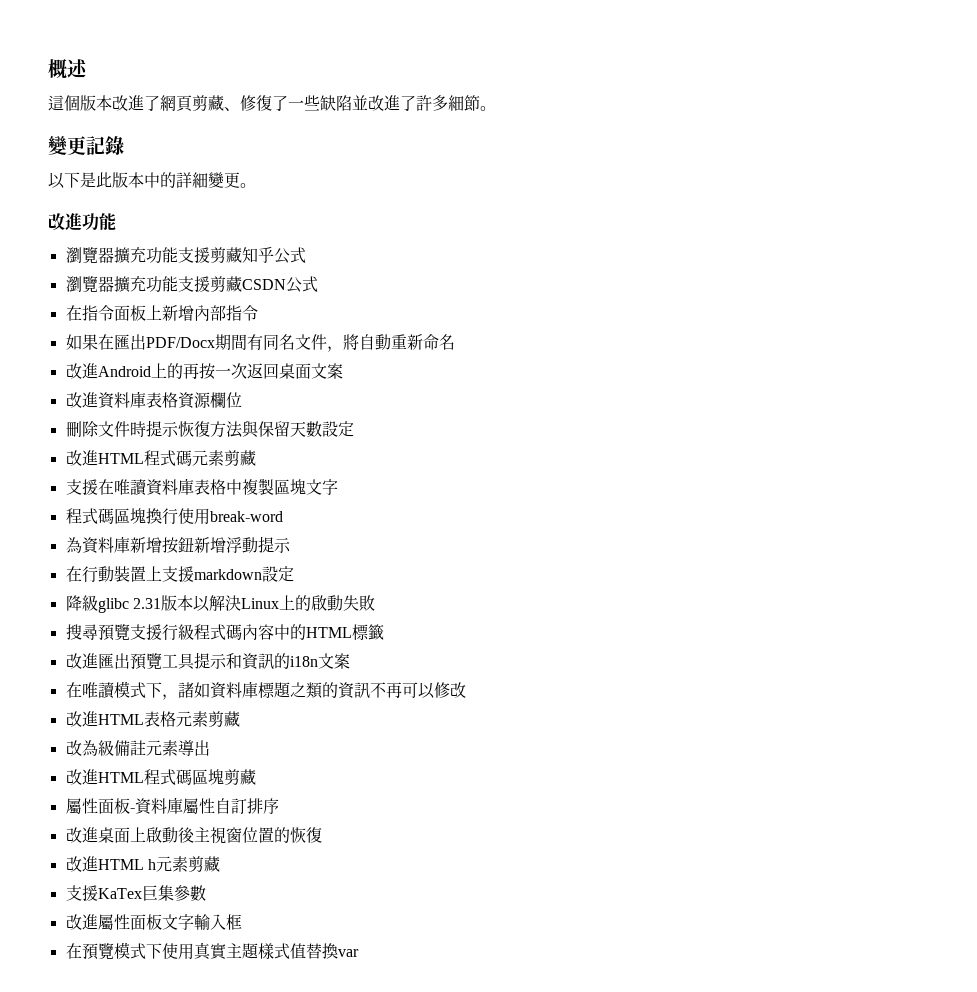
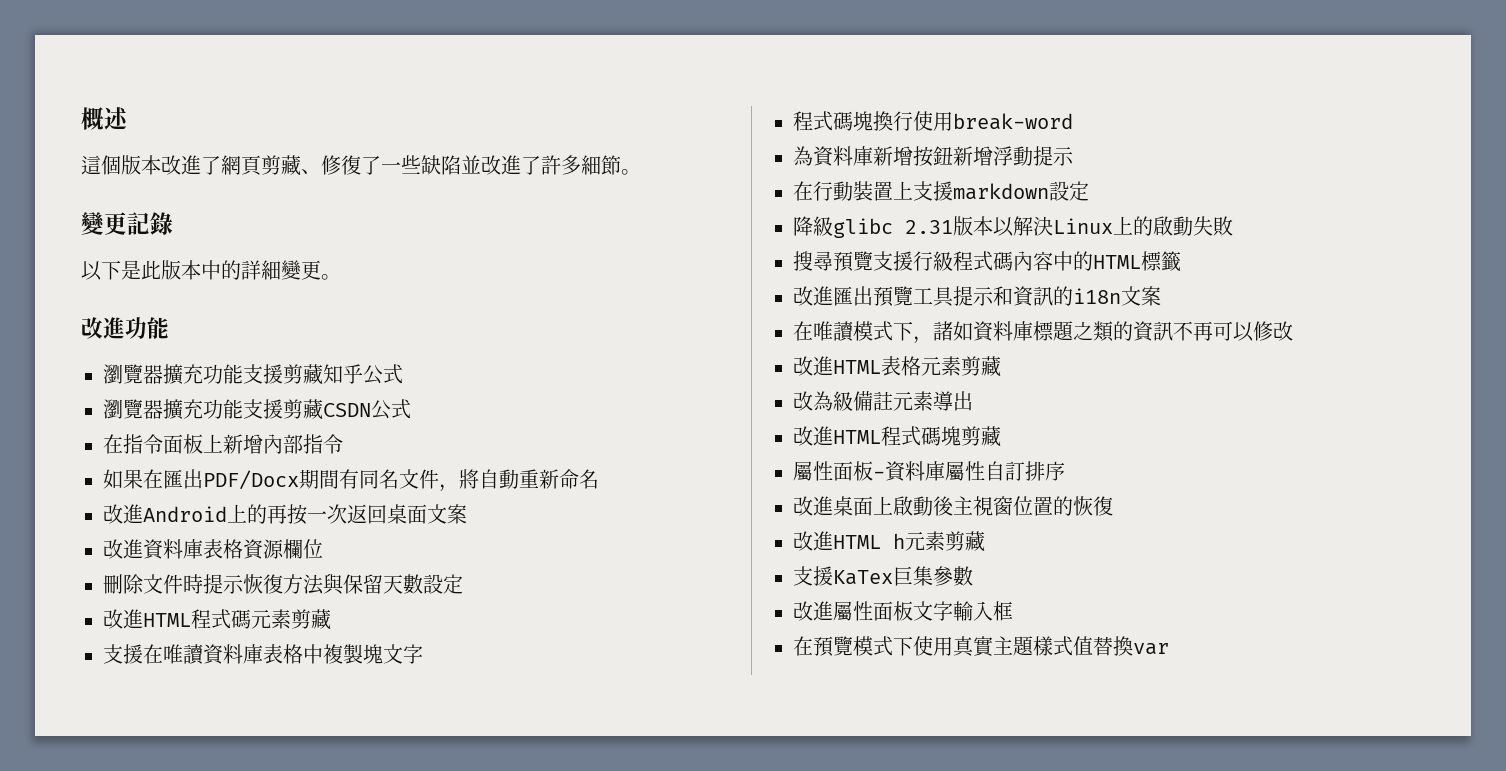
- 支援在唯讀資料庫表格中複製區塊文字
+ 支援在唯讀資料庫表格中複製塊文字
- 程式碼區塊換行使用break-word
+ 程式碼塊換行使用break-word
- 改進HTML程式碼區塊剪藏
+ 改進HTML程式碼塊剪藏

